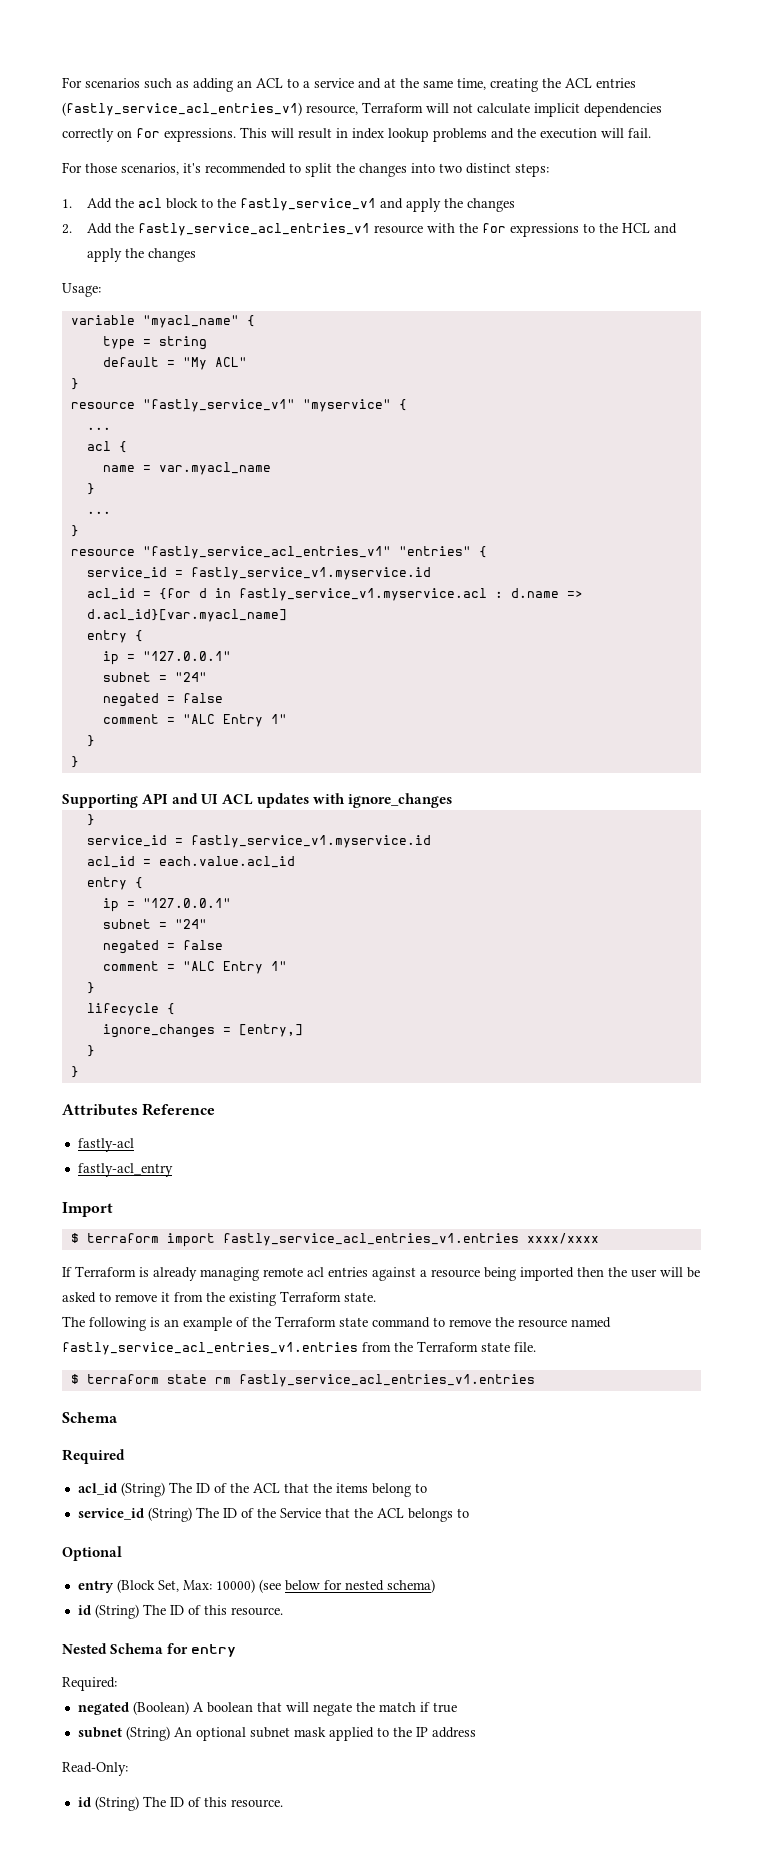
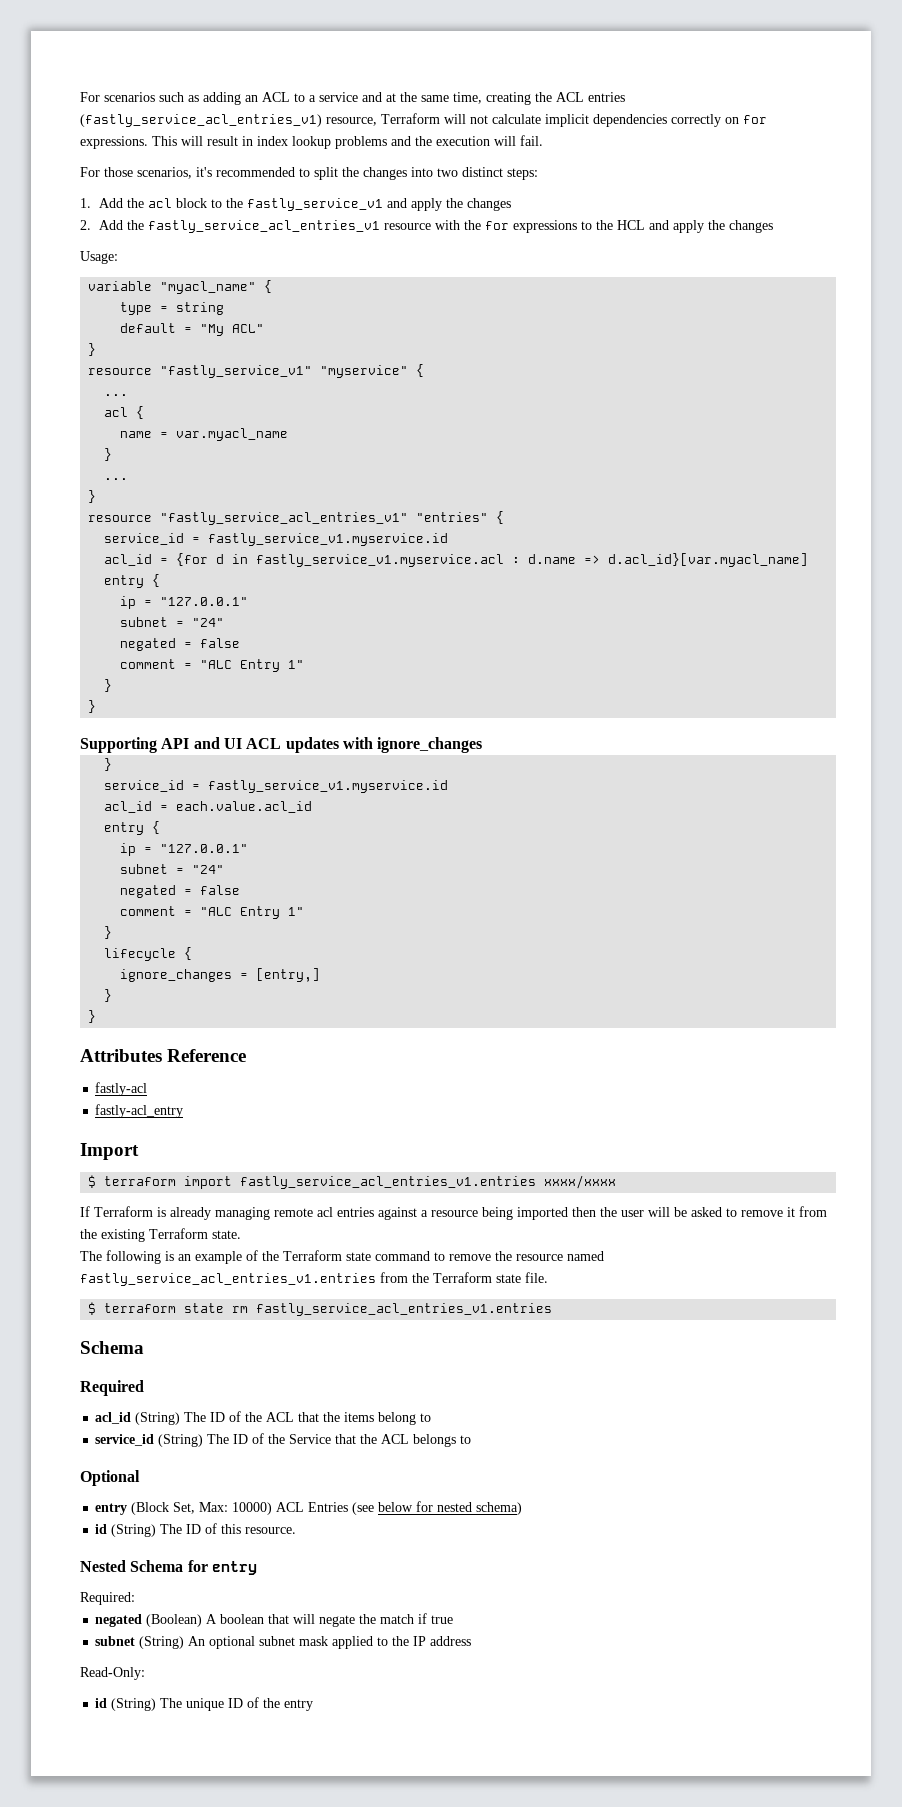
- entry (Block Set, Max: 10000) (see below for nested schema)
+ entry (Block Set, Max: 10000) ACL Entries (see below for nested schema)
  Read-Only:
- id (String) The ID of this resource.
+ id (String) The unique ID of the entry

